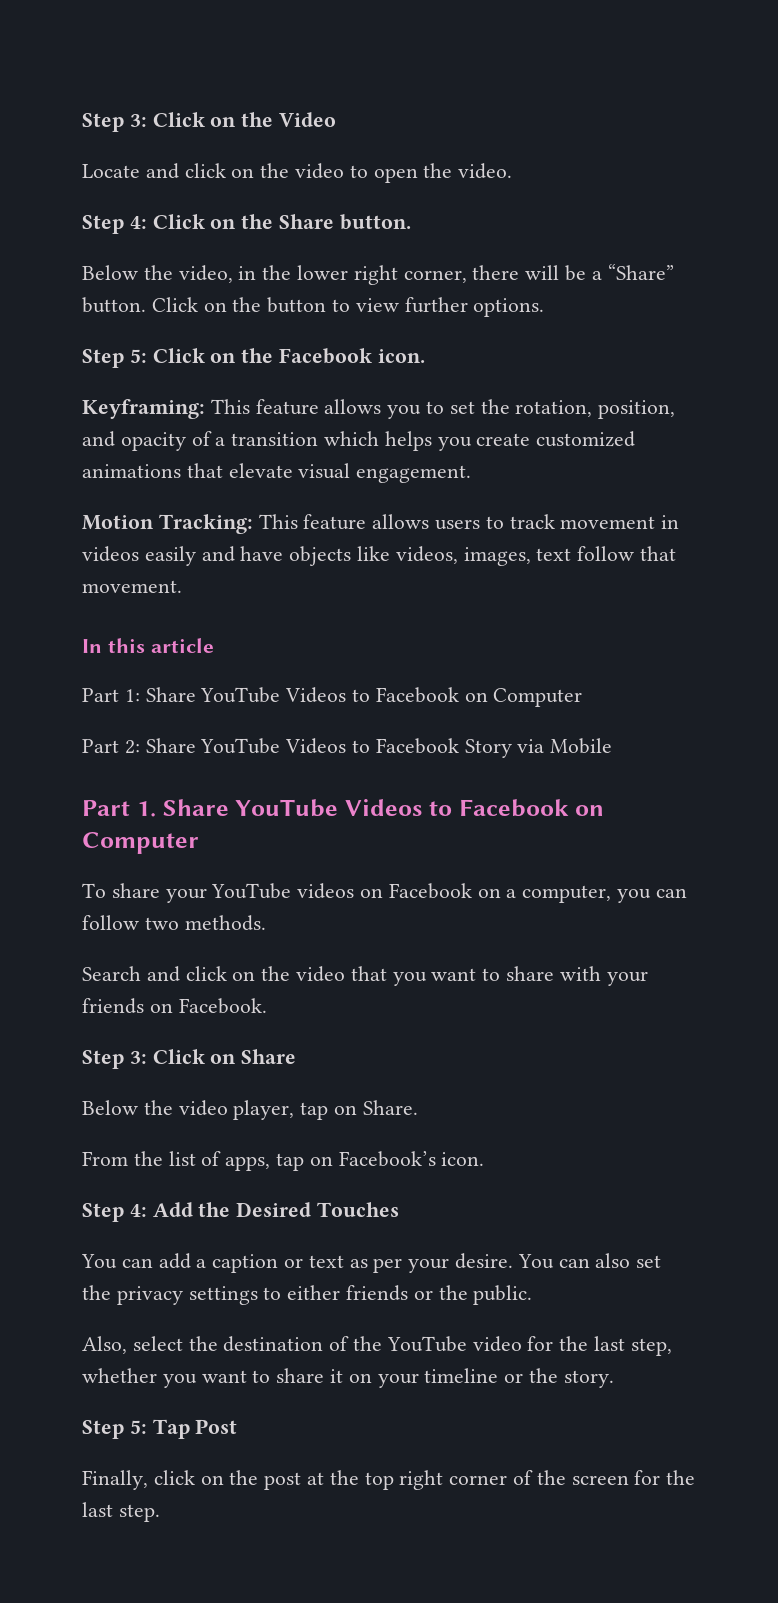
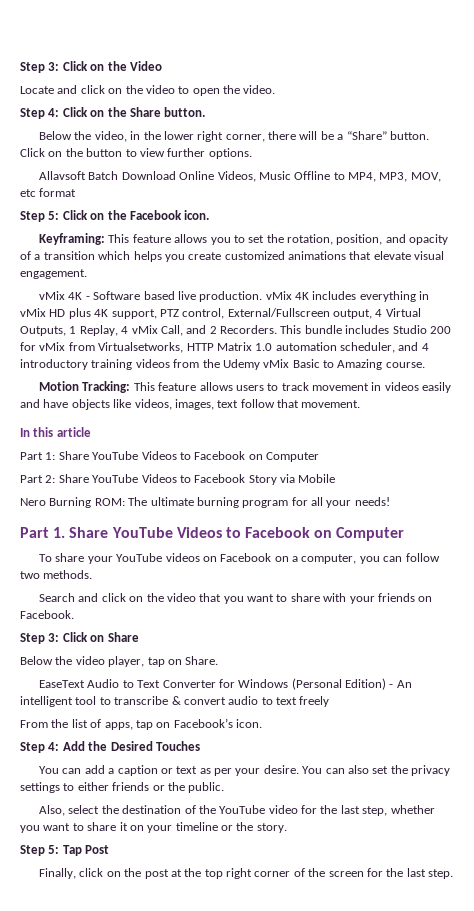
+ Allavsoft Batch Download Online Videos, Music Offline to MP4, MP3, MOV, etc format
+ vMix 4K - Software based live production. vMix 4K includes everything in vMix HD plus 4K support, PTZ control, External/Fullscreen output, 4 Virtual Outputs, 1 Replay, 4 vMix Call, and 2 Recorders. This bundle includes Studio 200 for vMix from Virtualsetworks, HTTP Matrix 1.0 automation scheduler, and 4 introductory training videos from the Udemy vMix Basic to Amazing course.
+ Nero Burning ROM: The ultimate burning program for all your needs!
+ EaseText Audio to Text Converter for Windows (Personal Edition) - An intelligent tool to transcribe & convert audio to text freely

